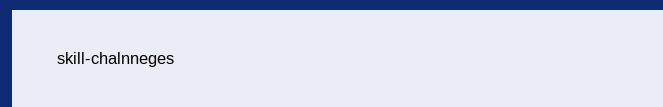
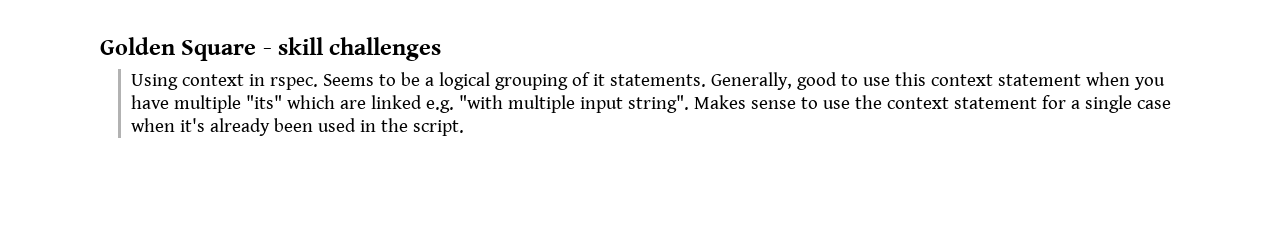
- skill-chalnneges
+ Golden Square - skill challenges
+ Using context in rspec. Seems to be a logical grouping of it statements. Generally, good to use this context statement when you have multiple "its" which are linked e.g. "with multiple input string". Makes sense to use the context statement for a single case when it's already been used in the script.

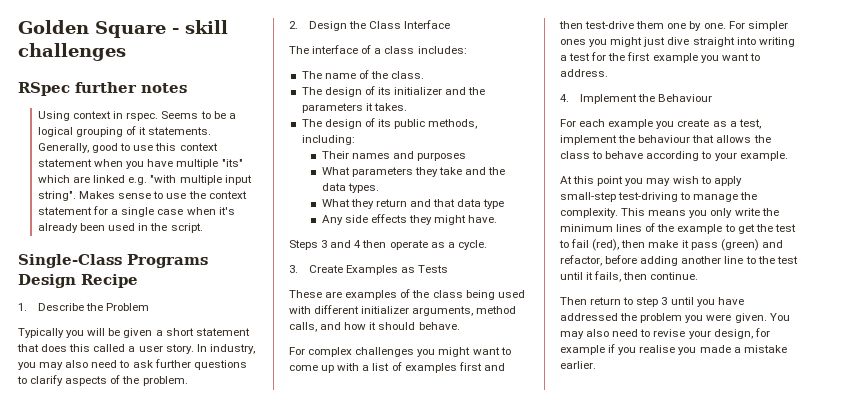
+ RSpec further notes
+ Single-Class Programs Design Recipe
+ 1. Describe the Problem
+ Typically you will be given a short statement that does this called a user story. In industry, you may also need to ask further questions to clarify aspects of the problem.
+ 2. Design the Class Interface
+ The interface of a class includes:
+ The name of the class.
+ The design of its initializer and the parameters it takes.
+ The design of its public methods, including:
+ Their names and purposes
+ What parameters they take and the data types.
+ What they return and that data type
+ Any side effects they might have.
+ Steps 3 and 4 then operate as a cycle.
+ 3. Create Examples as Tests
+ These are examples of the class being used with different initializer arguments, method calls, and how it should behave.
+ For complex challenges you might want to come up with a list of examples first and then test-drive them one by one. For simpler ones you might just dive straight into writing a test for the first example you want to address.
+ 4. Implement the Behaviour
+ For each example you create as a test, implement the behaviour that allows the class to behave according to your example.
+ At this point you may wish to apply small-step test-driving to manage the complexity. This means you only write the minimum lines of the example to get the test to fail (red), then make it pass (green) and refactor, before adding another line to the test until it fails, then continue.
+ Then return to step 3 until you have addressed the problem you were given. You may also need to revise your design, for example if you realise you made a mistake earlier.

